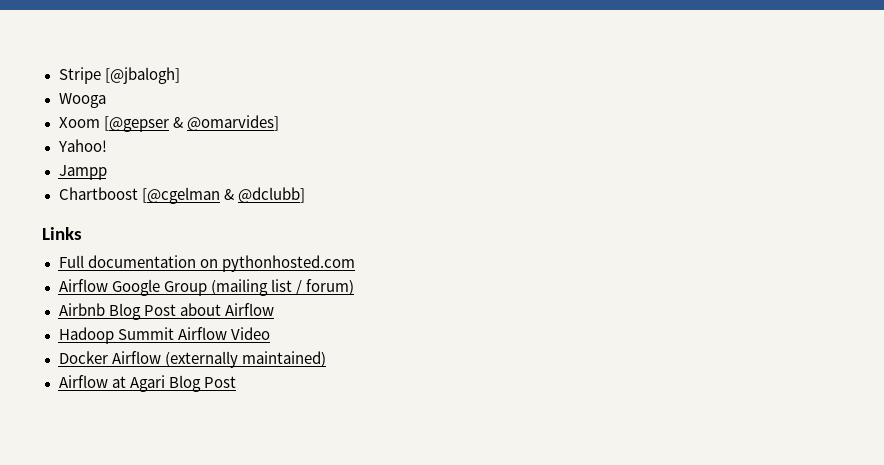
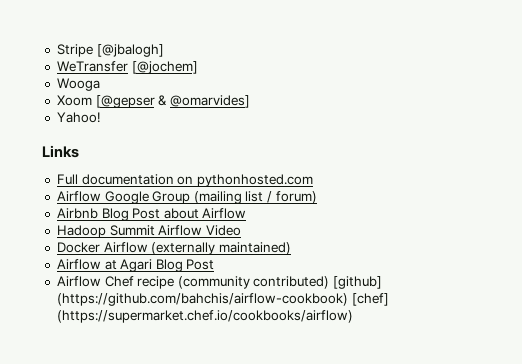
+ WeTransfer [@jochem]
- Jampp
- Chartboost [@cgelman & @dclubb]
+ Airflow Chef recipe (community contributed) [github] (https://github.com/bahchis/airflow-cookbook) [chef] (https://supermarket.chef.io/cookbooks/airflow)

